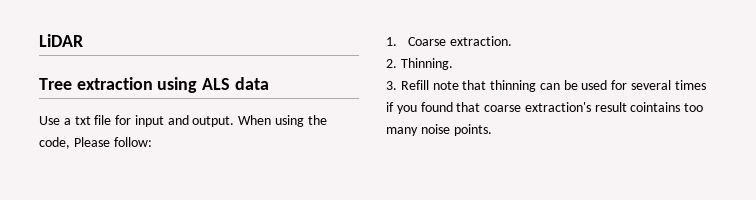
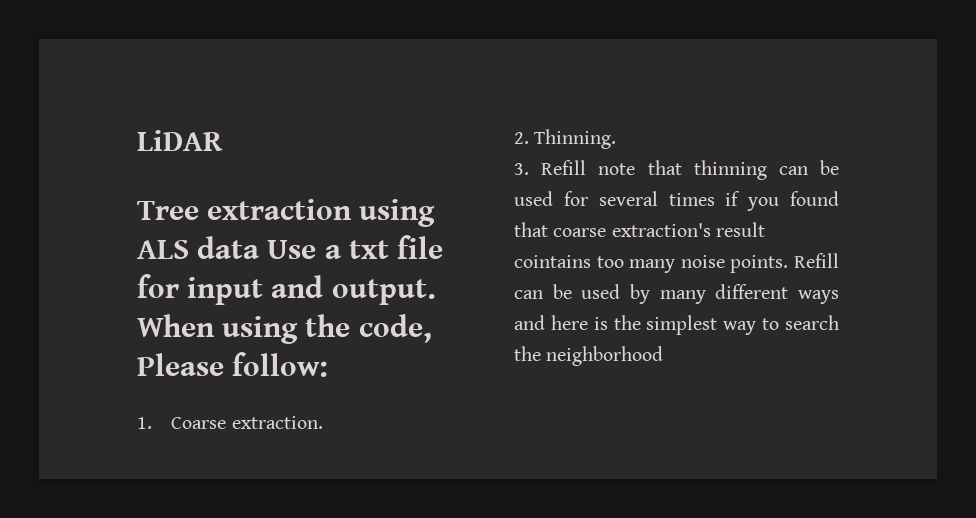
- Tree extraction using ALS data
- Use a txt file for input and output.
+ Tree extraction using ALS data Use a txt file for input and output.
+ Refill can be used by many different ways and here is the simplest way to search the neighborhood

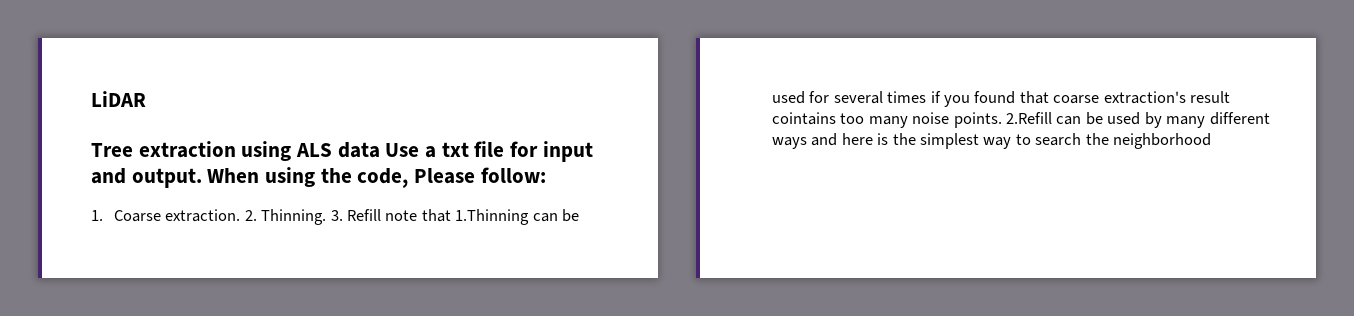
- 1. Coarse extraction.
- 2. Thinning.
- 3. Refill note that thinning can be used for several times if you found that coarse extraction's result cointains too many noise points.
+ 1. Coarse extraction. 2. Thinning. 3. Refill note that 1.Thinning can be used for several times if you found that coarse extraction's result cointains too many noise points.
- Refill can be used by many different ways and here is the simplest way to search the neighborhood
+ 2.Refill can be used by many different ways and here is the simplest way to search the neighborhood

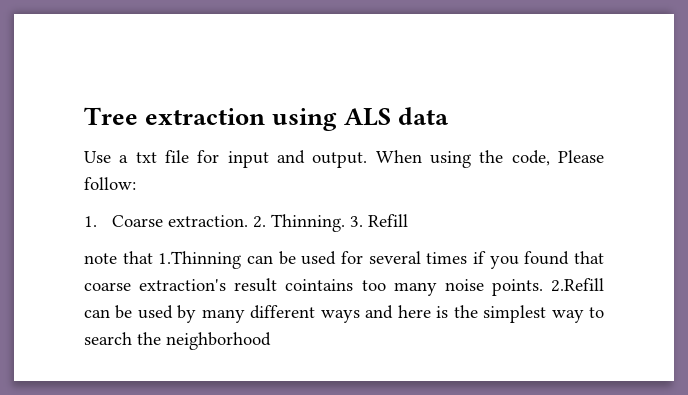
- LiDAR
- Tree extraction using ALS data Use a txt file for input and output.
+ Tree extraction using ALS data
+ Use a txt file for input and output.
- 3. Refill note that 1.Thinning can be used for several times if you found that coarse extraction's result cointains too many noise points.
+ 3. Refill
+ note that 1.Thinning can be used for several times if you found that coarse extraction's result cointains too many noise points.

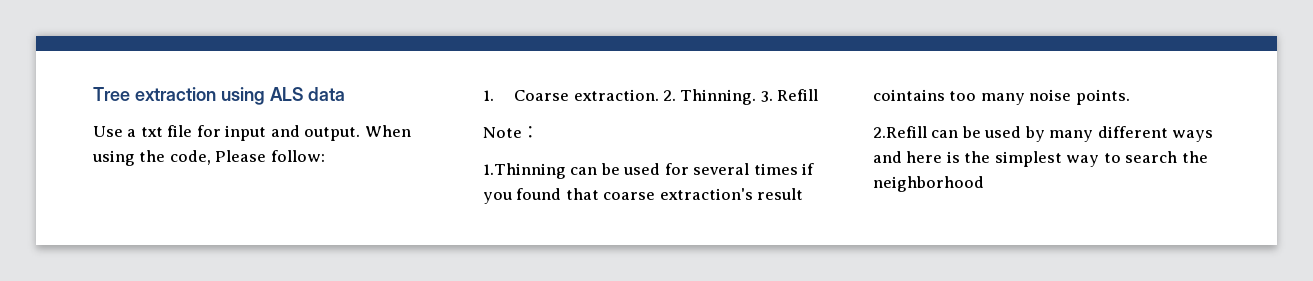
- note that 1.Thinning can be used for several times if you found that coarse extraction's result cointains too many noise points. 2.Refill can be used by many different ways and here is the simplest way to search the neighborhood
+ Note：
+ 1.Thinning can be used for several times if you found that coarse extraction's result cointains too many noise points.
+ 2.Refill can be used by many different ways and here is the simplest way to search the neighborhood

